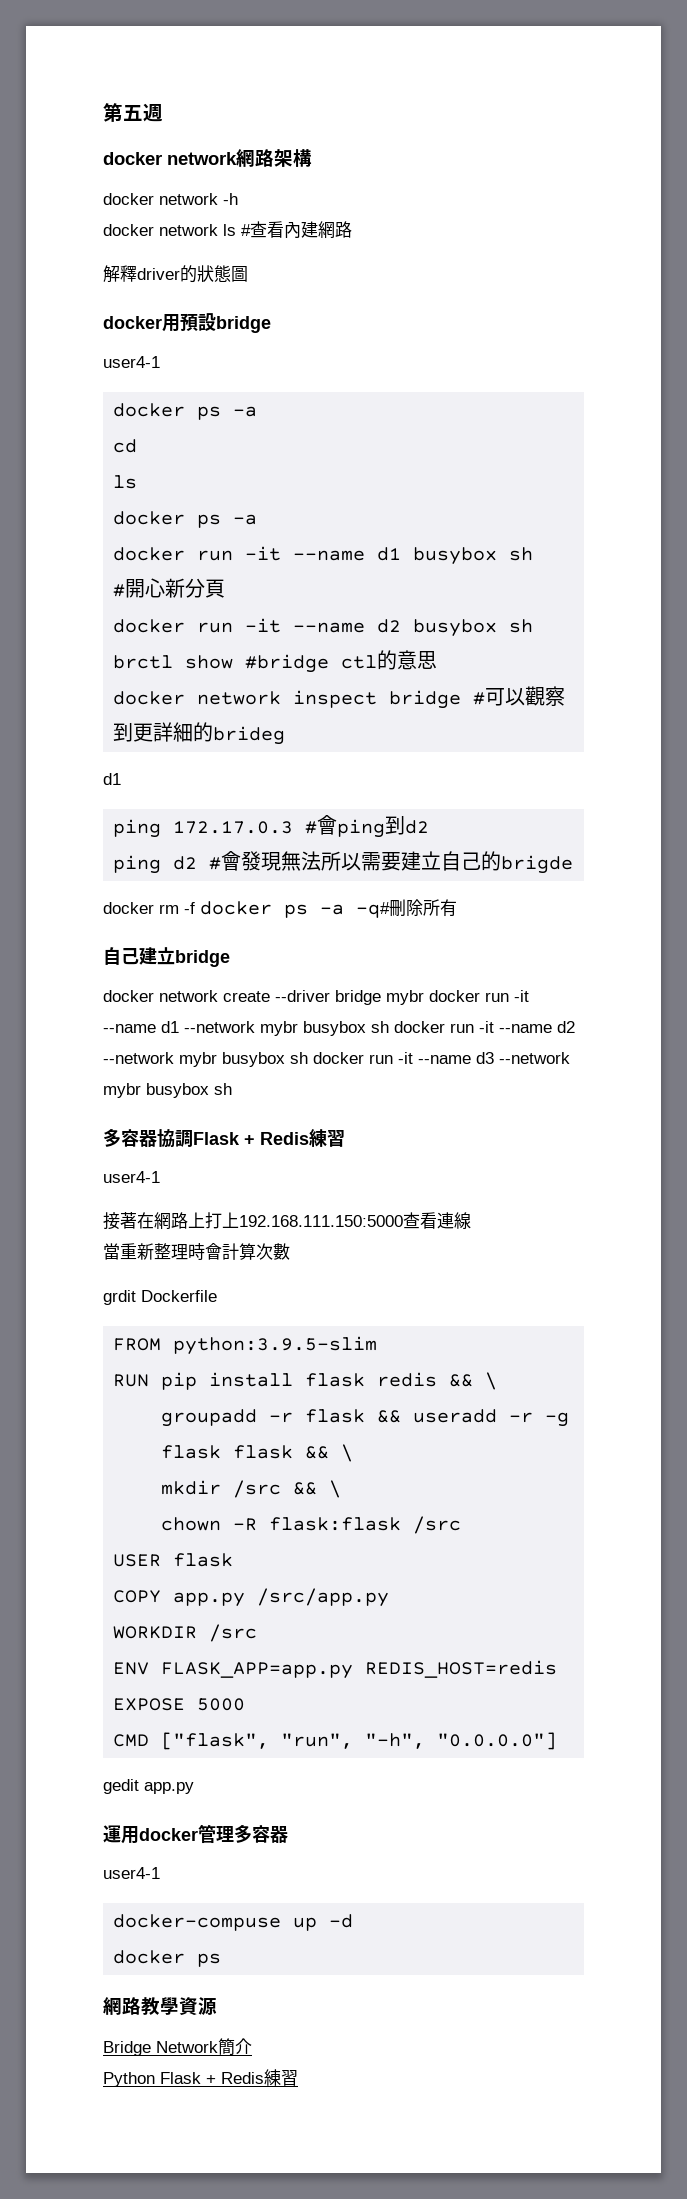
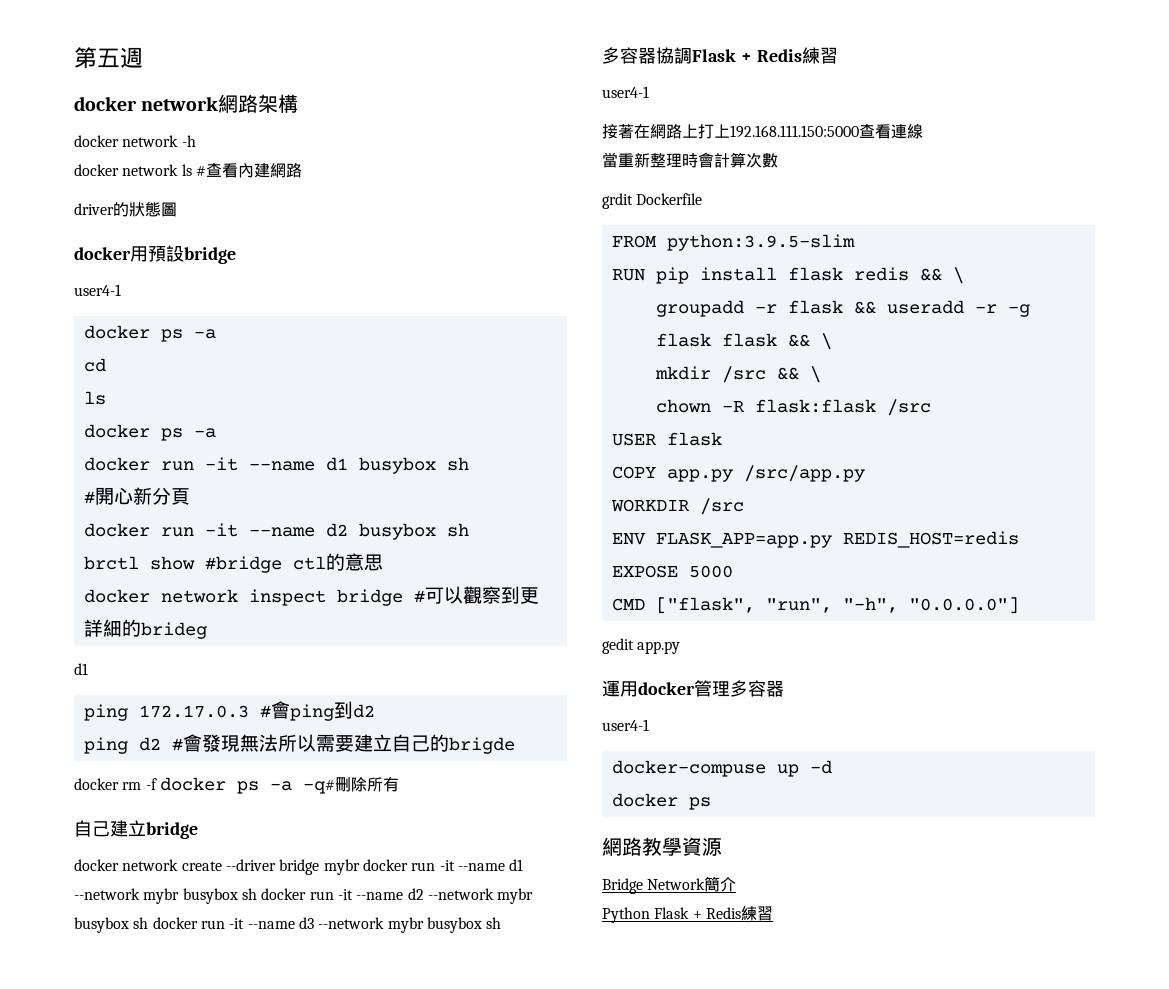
- 解釋driver的狀態圖
+ driver的狀態圖

